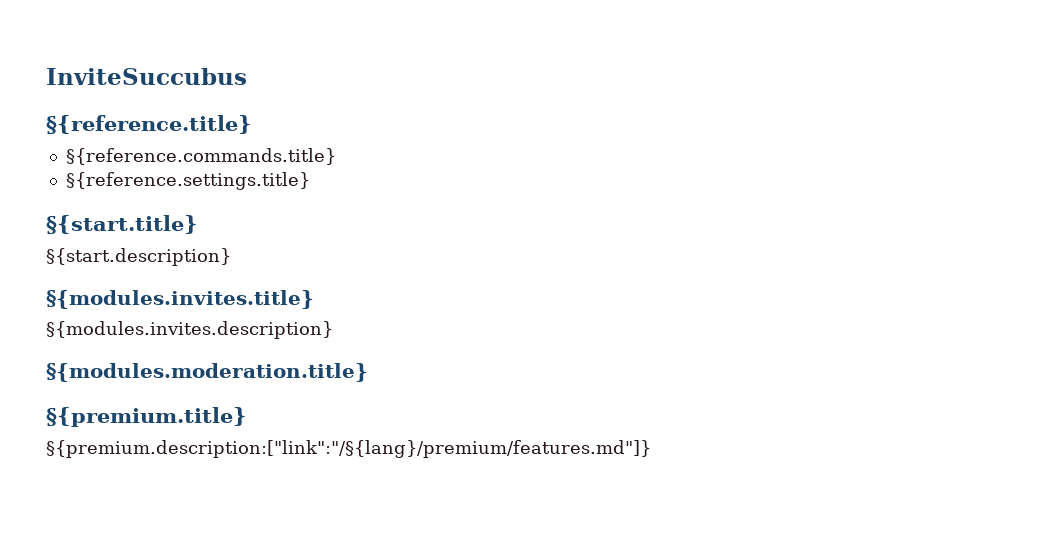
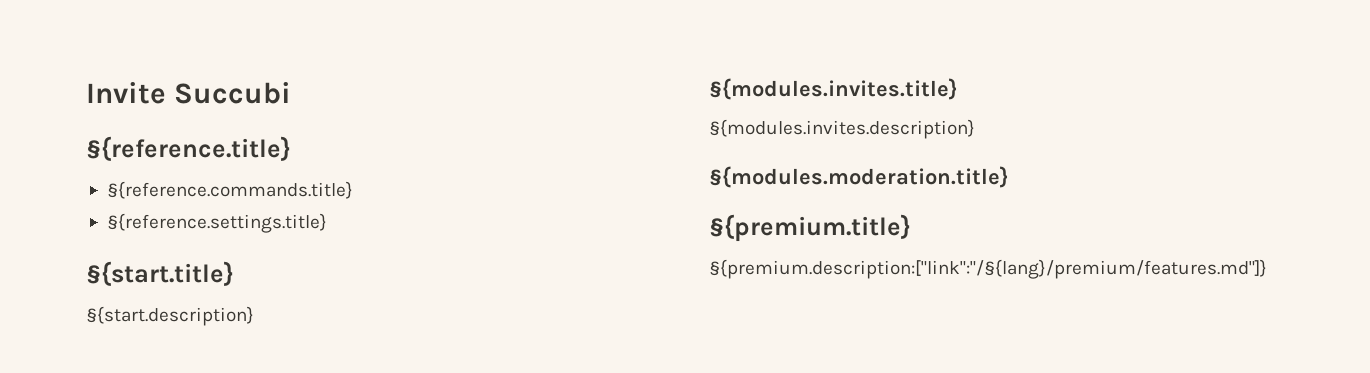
- InviteSuccubus
+ Invite Succubi

